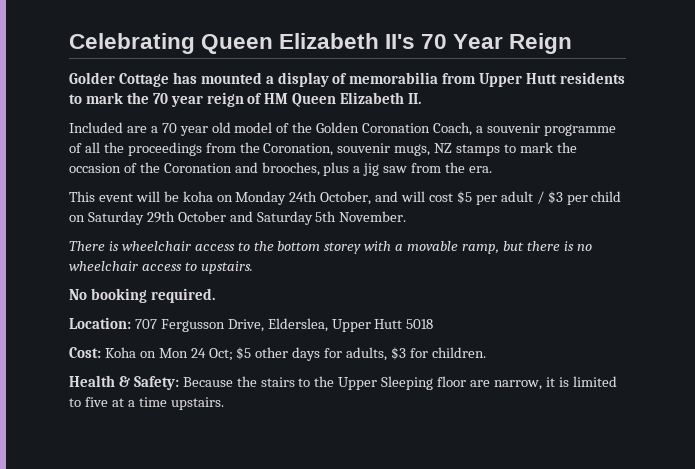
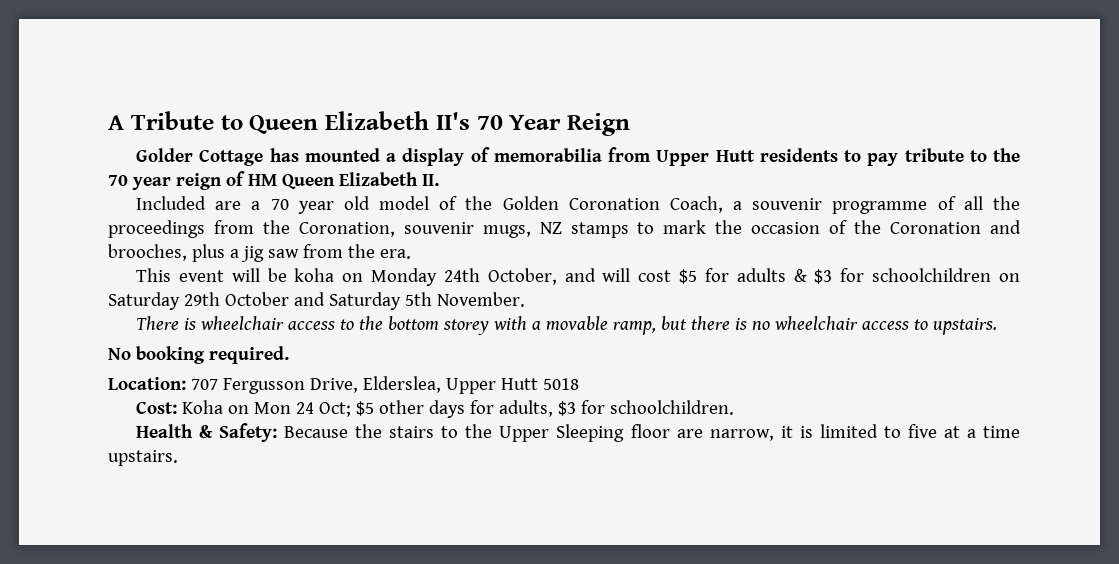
- Celebrating Queen Elizabeth II's 70 Year Reign
+ A Tribute to Queen Elizabeth II's 70 Year Reign
- Golder Cottage has mounted a display of memorabilia from Upper Hutt residents to mark the 70 year reign of HM Queen Elizabeth II.
+ Golder Cottage has mounted a display of memorabilia from Upper Hutt residents to pay tribute to the 70 year reign of HM Queen Elizabeth II.
- This event will be koha on Monday 24th October, and will cost $5 per adult / $3 per child on Saturday 29th October and Saturday 5th November.
+ This event will be koha on Monday 24th October, and will cost $5 for adults & $3 for schoolchildren on Saturday 29th October and Saturday 5th November.
- Cost: Koha on Mon 24 Oct; $5 other days for adults, $3 for children.
+ Cost: Koha on Mon 24 Oct; $5 other days for adults, $3 for schoolchildren.

